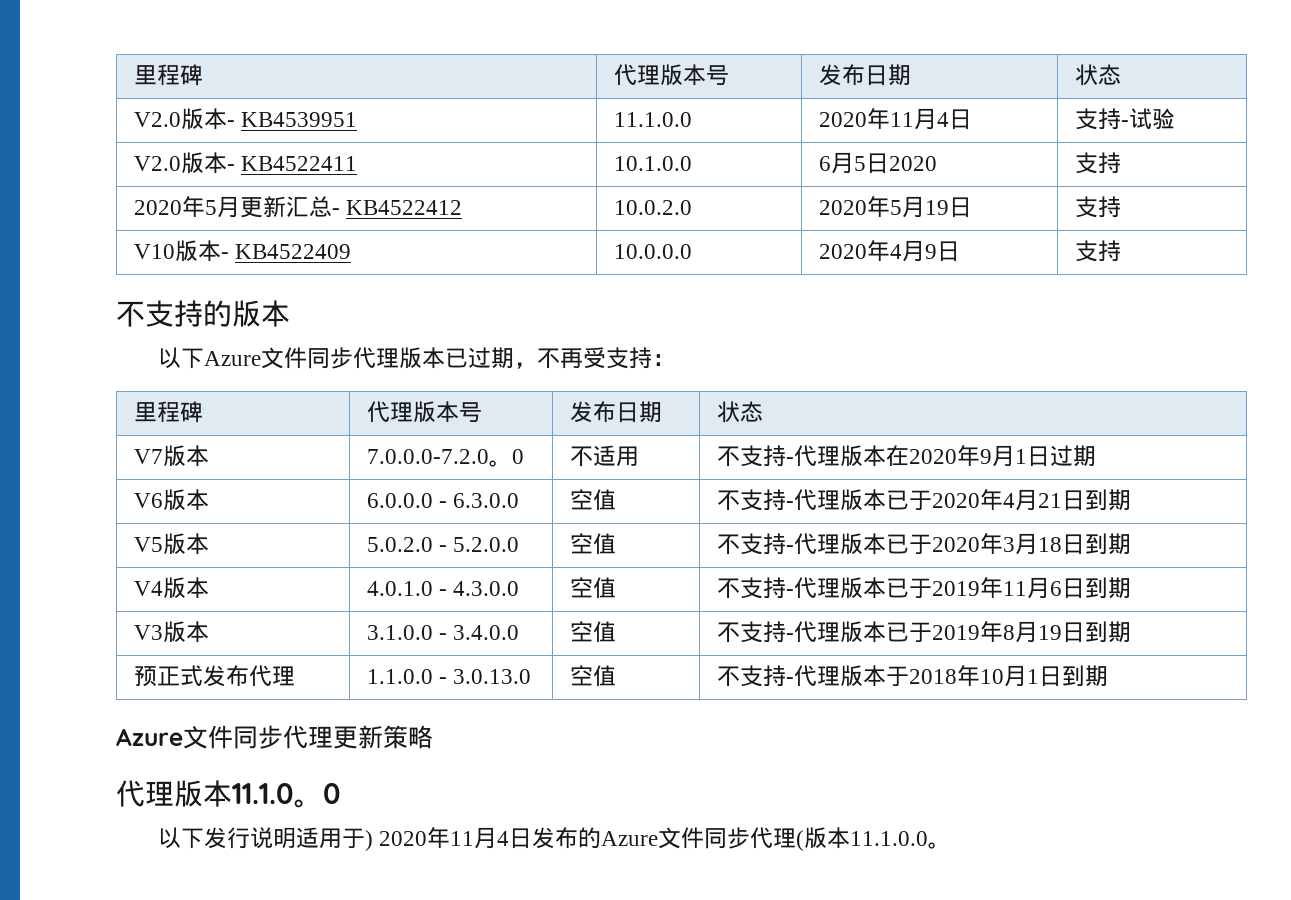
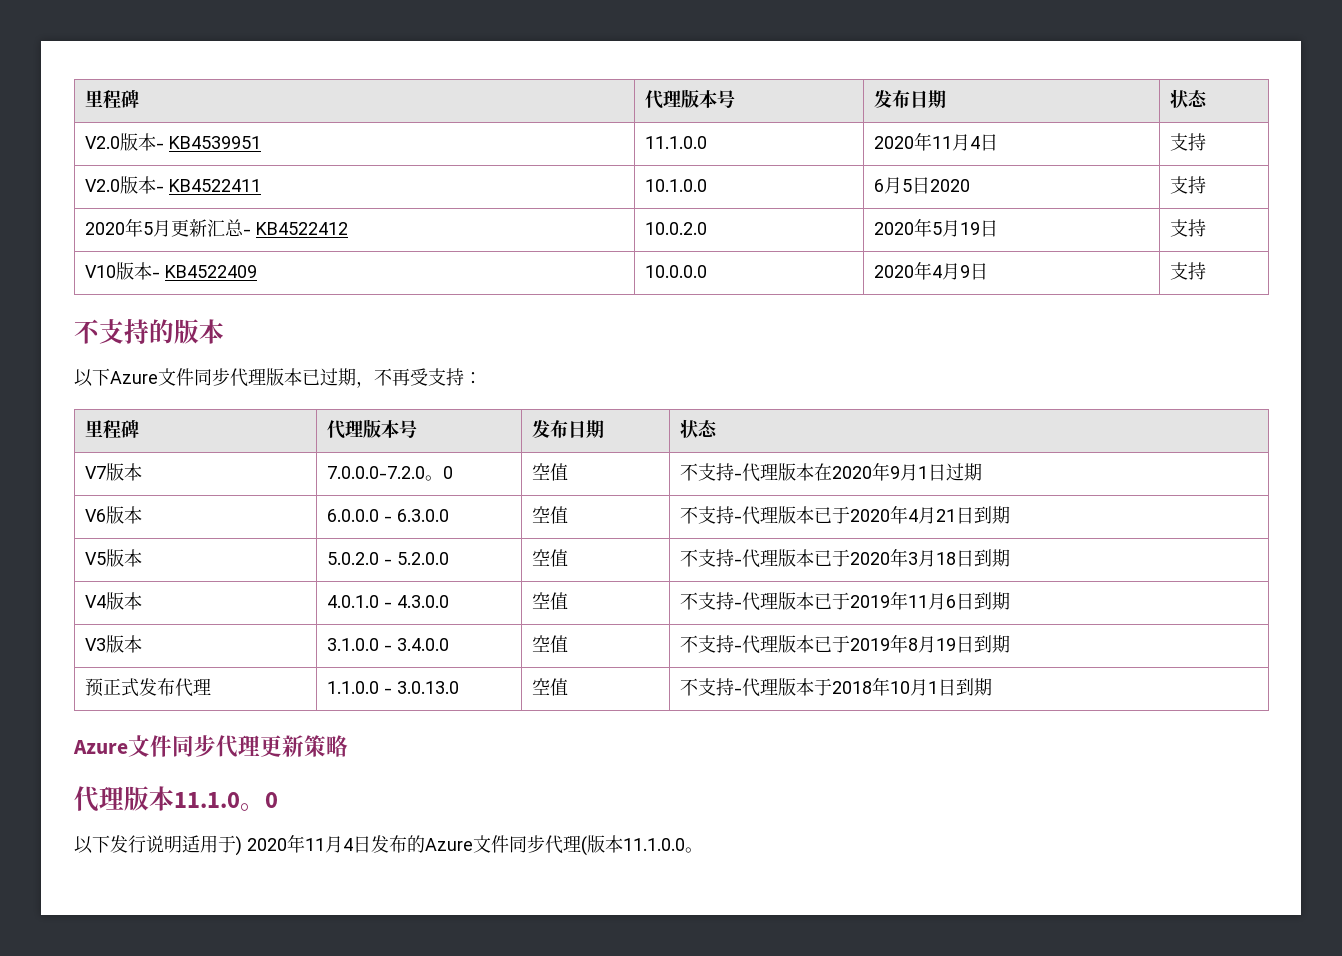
- V2.0版本- KB4539951 | 11.1.0.0 | 2020年11月4日 | 支持-试验
+ V2.0版本- KB4539951 | 11.1.0.0 | 2020年11月4日 | 支持
- V7版本 | 7.0.0.0-7.2.0。0 | 不适用 | 不支持-代理版本在2020年9月1日过期
+ V7版本 | 7.0.0.0-7.2.0。0 | 空值 | 不支持-代理版本在2020年9月1日过期

